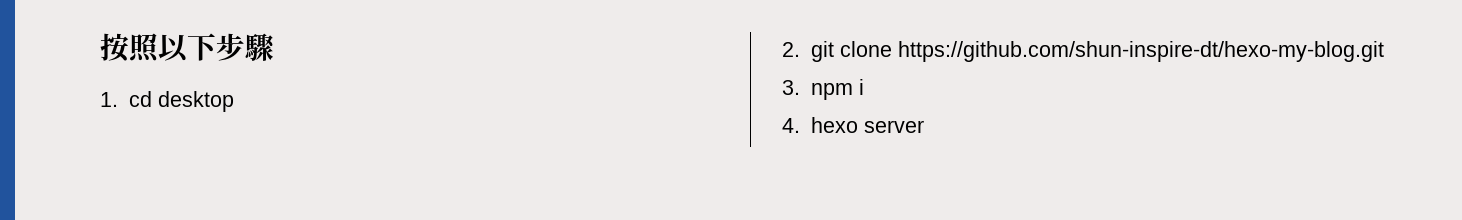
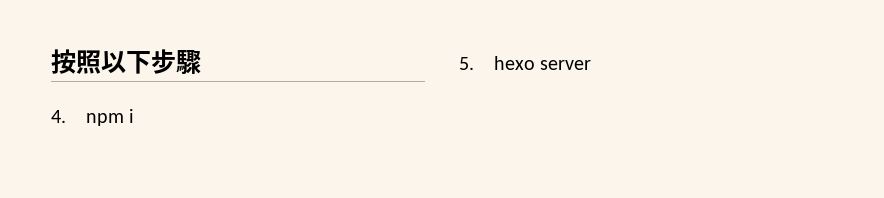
- 1. cd desktop
- 2. git clone https://github.com/shun-inspire-dt/hexo-my-blog.git
- 3. npm i
+ 4. npm i
- 4. hexo server
+ 5. hexo server

